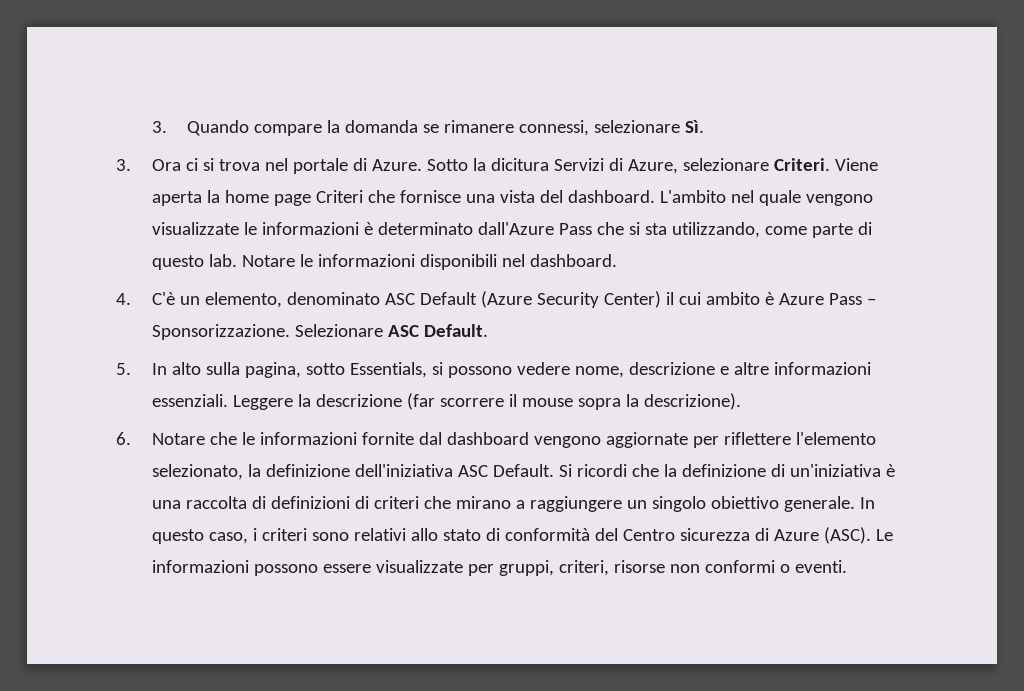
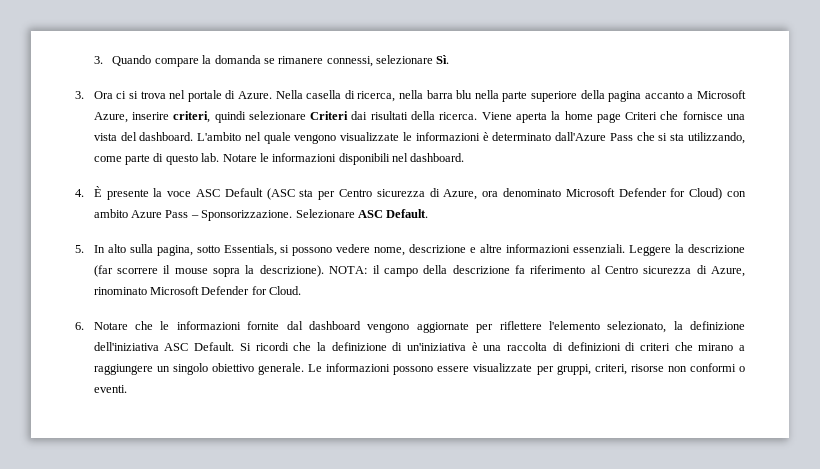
- Sotto la dicitura Servizi di Azure, selezionare Criteri.
+ Nella casella di ricerca, nella barra blu nella parte superiore della pagina accanto a Microsoft Azure, inserire criteri, quindi selezionare Criteri dai risultati della ricerca.
- 4. C'è un elemento, denominato ASC Default (Azure Security Center) il cui ambito è Azure Pass – Sponsorizzazione.
+ 4. È presente la voce ASC Default (ASC sta per Centro sicurezza di Azure, ora denominato Microsoft Defender for Cloud) con ambito Azure Pass – Sponsorizzazione.
+ NOTA: il campo della descrizione fa riferimento al Centro sicurezza di Azure, rinominato Microsoft Defender for Cloud.
- In questo caso, i criteri sono relativi allo stato di conformità del Centro sicurezza di Azure (ASC).

